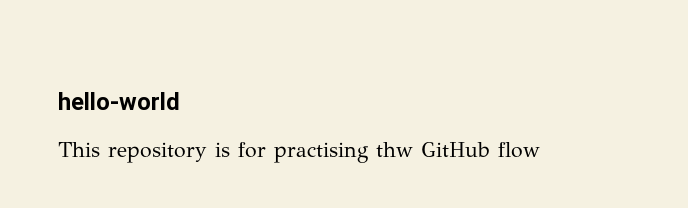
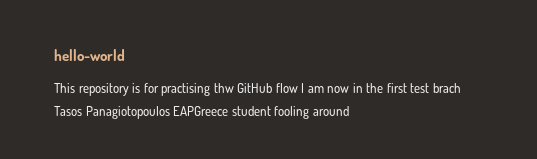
- This repository is for practising thw GitHub flow
+ This repository is for practising thw GitHub flow I am now in the first test brach Tasos Panagiotopoulos EAPGreece student fooling around

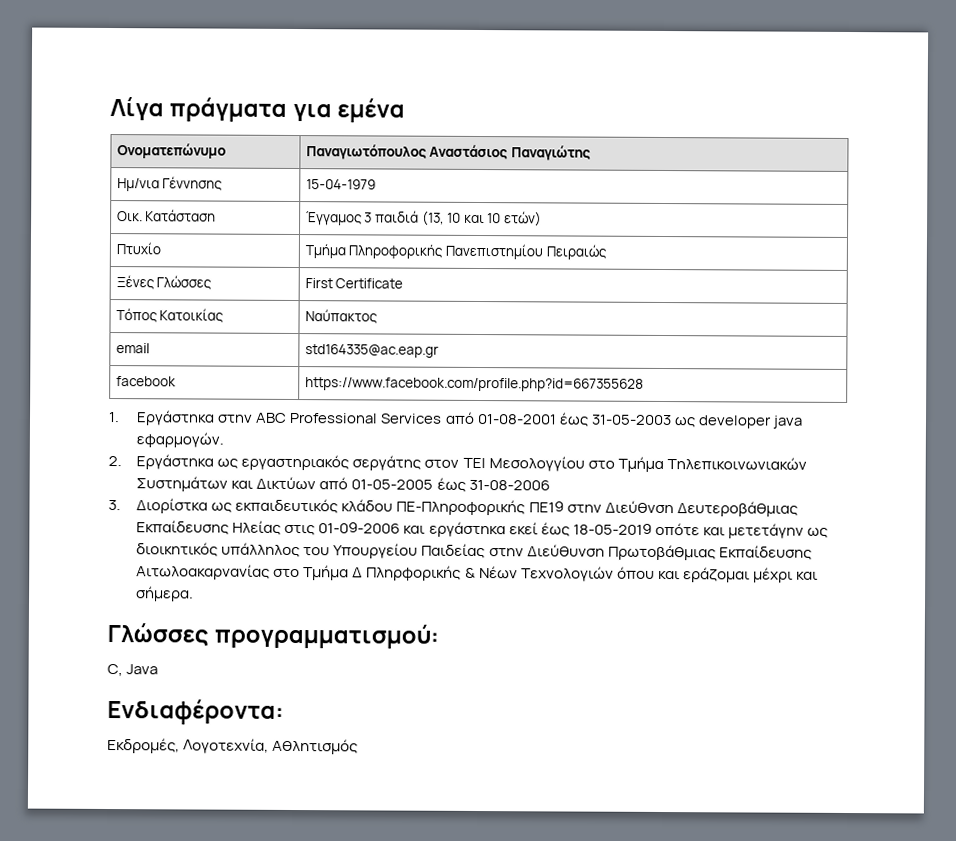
- hello-world
- This repository is for practising thw GitHub flow I am now in the first test brach Tasos Panagiotopoulos EAPGreece student fooling around
+ Λίγα πράγματα για εμένα
+ Ονοματεπώνυμο | Παναγιωτόπουλος Αναστάσιος Παναγιώτης
+ Ημ/νια Γέννησης | 15-04-1979
+ Οικ. Κατάσταση | Έγγαμος 3 παιδιά (13, 10 και 10 ετών)
+ Πτυχίο | Τμήμα Πληροφορικής Πανεπιστημίου Πειραιώς
+ Ξένες Γλώσσες | First Certificate
+ Τόπος Κατοικίας | Ναύπακτος
+ email | std164335@ac.eap.gr
+ facebook | https://www.facebook.com/profile.php?id=667355628
+ 1. Εργάστηκα στην ABC Professional Services από 01-08-2001 έως 31-05-2003 ως developer java εφαρμογών.
+ 2. Εργάστηκα ως εργαστηριακός σεργάτης στον ΤΕΙ Μεσολογγίου στο Τμήμα Τηλεπικοινωνιακών Συστημάτων και Δικτύων από 01-05-2005 έως 31-08-2006
+ 3. Διορίστκα ως εκπαιδευτικός κλάδου ΠΕ-Πληροφορικής ΠΕ19 στην Διεύθνση Δευτεροβάθμιας Εκπαίδευσης Ηλείας στις 01-09-2006 και εργάστηκα εκεί έως 18-05-2019 οπότε και μετετάγην ως διοικητικός υπάλληλος του Υπουργείου Παιδείας στην Διεύθυνση Πρωτοβάθμιας Εκπαίδευσης Αιτωλοακαρνανίας στο Τμήμα Δ Πληρφορικής & Νέων Τεχνολογιών όπου και εράζομαι μέχρι και σήμερα.
+ Γλώσσες προγραμματισμού:
+ C, Java
+ Ενδιαφέροντα:
+ Εκδρομές, Λογοτεχνία, Αθλητισμός

